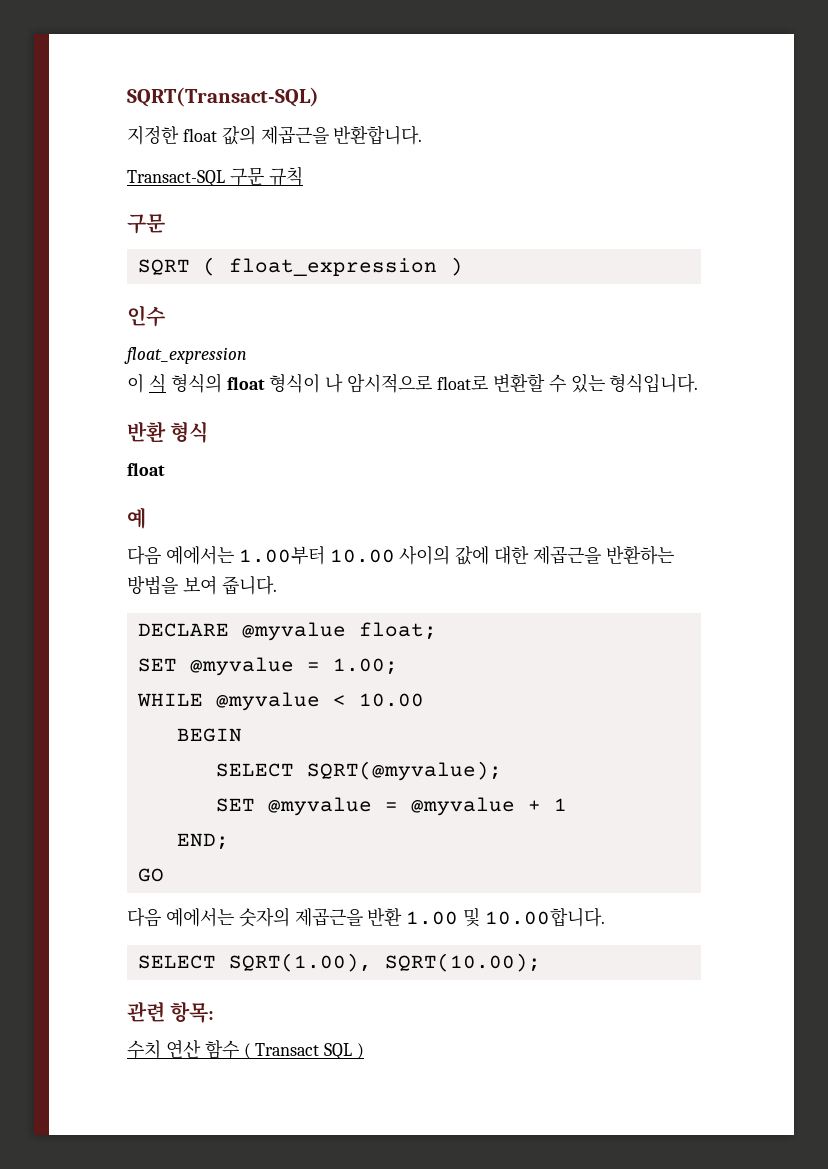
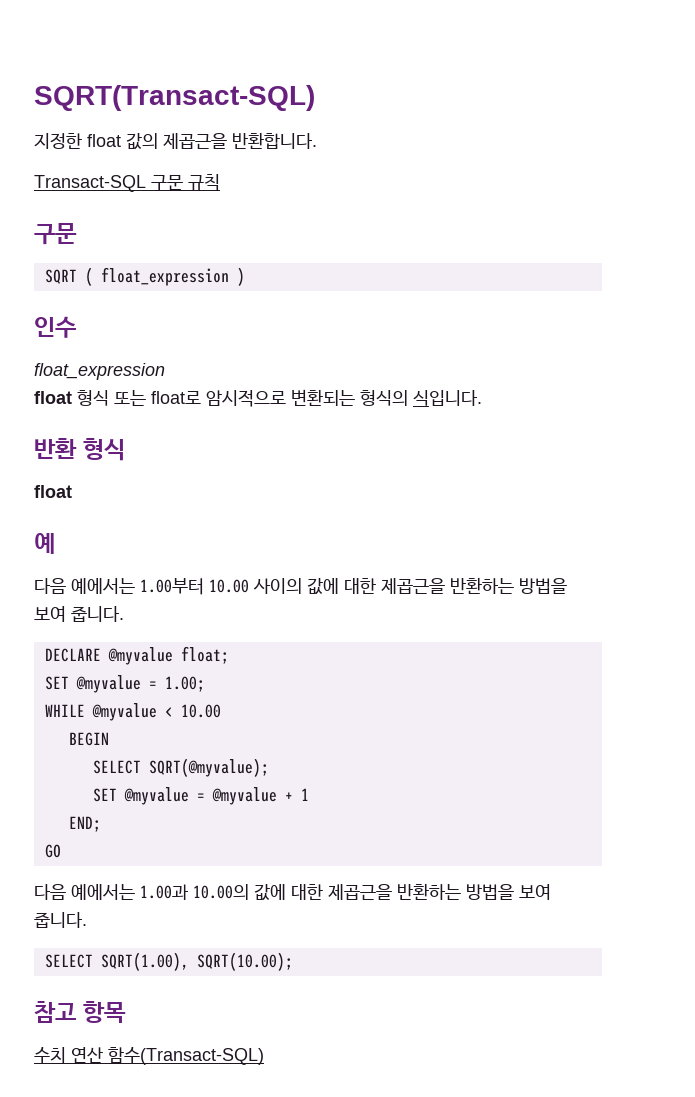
- 이 식 형식의 float 형식이 나 암시적으로 float로 변환할 수 있는 형식입니다.
+ float 형식 또는 float로 암시적으로 변환되는 형식의 식입니다.
- 다음 예에서는 숫자의 제곱근을 반환 1.00 및 10.00합니다.
+ 다음 예에서는 1.00과 10.00의 값에 대한 제곱근을 반환하는 방법을 보여 줍니다.
- 관련 항목:
+ 참고 항목
- 수치 연산 함수 ( Transact SQL )
+ 수치 연산 함수(Transact-SQL)

